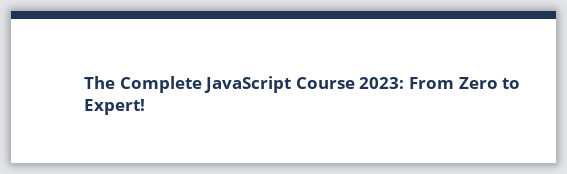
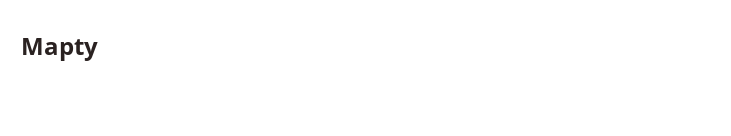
- The Complete JavaScript Course 2023: From Zero to Expert!
+ Mapty

